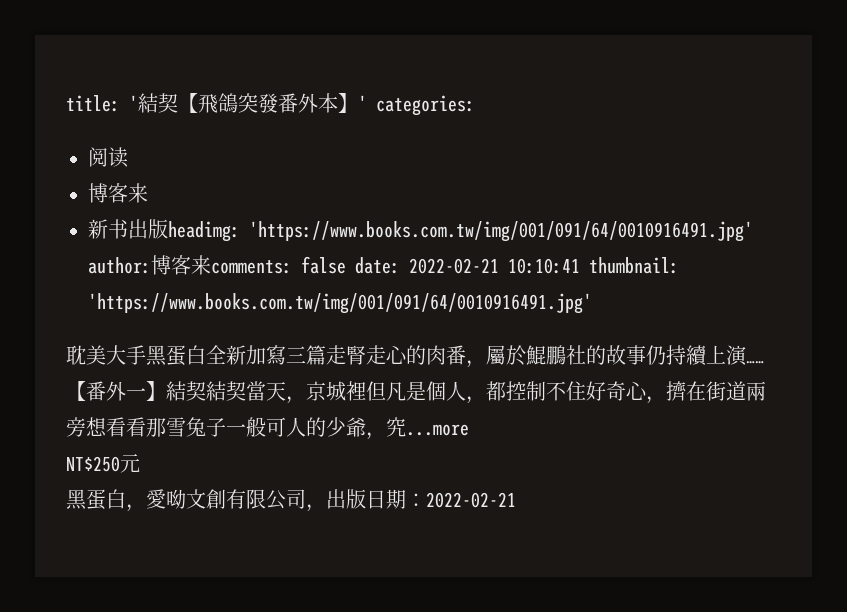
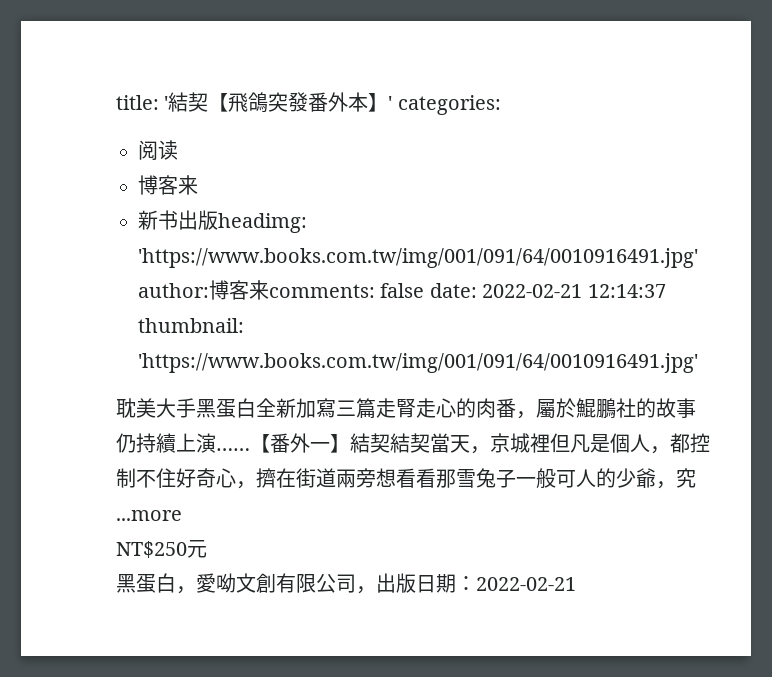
- 新书出版headimg: 'https://www.books.com.tw/img/001/091/64/0010916491.jpg' author:博客来comments: false date: 2022-02-21 10:10:41 thumbnail: 'https://www.books.com.tw/img/001/091/64/0010916491.jpg'
+ 新书出版headimg: 'https://www.books.com.tw/img/001/091/64/0010916491.jpg' author:博客来comments: false date: 2022-02-21 12:14:37 thumbnail: 'https://www.books.com.tw/img/001/091/64/0010916491.jpg'

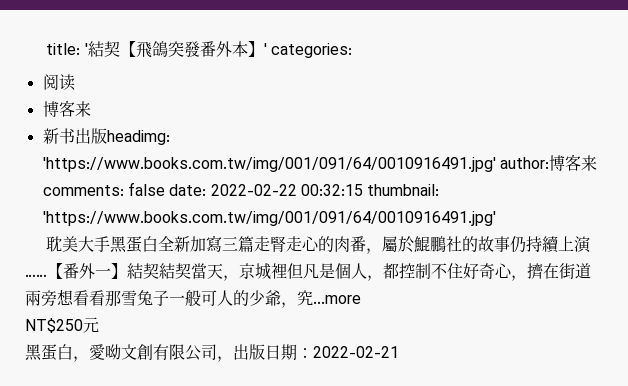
- 新书出版headimg: 'https://www.books.com.tw/img/001/091/64/0010916491.jpg' author:博客来comments: false date: 2022-02-21 12:14:37 thumbnail: 'https://www.books.com.tw/img/001/091/64/0010916491.jpg'
+ 新书出版headimg: 'https://www.books.com.tw/img/001/091/64/0010916491.jpg' author:博客来comments: false date: 2022-02-22 00:32:15 thumbnail: 'https://www.books.com.tw/img/001/091/64/0010916491.jpg'

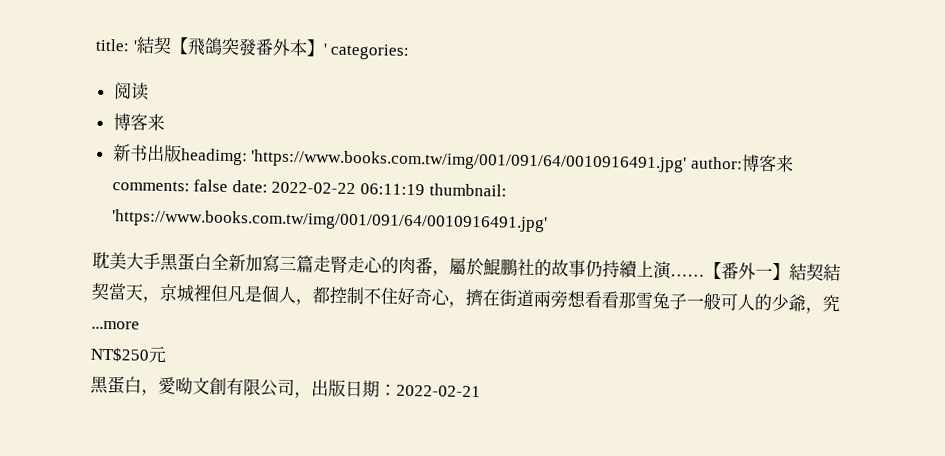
- 新书出版headimg: 'https://www.books.com.tw/img/001/091/64/0010916491.jpg' author:博客来comments: false date: 2022-02-22 00:32:15 thumbnail: 'https://www.books.com.tw/img/001/091/64/0010916491.jpg'
+ 新书出版headimg: 'https://www.books.com.tw/img/001/091/64/0010916491.jpg' author:博客来comments: false date: 2022-02-22 06:11:19 thumbnail: 'https://www.books.com.tw/img/001/091/64/0010916491.jpg'

